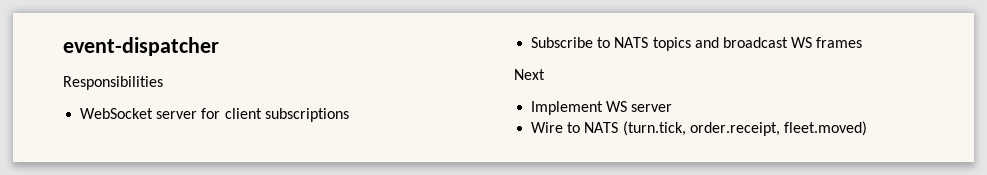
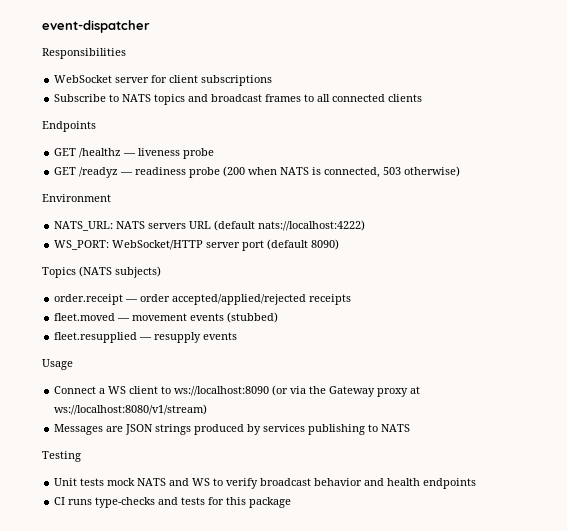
- Subscribe to NATS topics and broadcast WS frames
- Next
- Implement WS server
- Wire to NATS (turn.tick, order.receipt, fleet.moved)
+ Subscribe to NATS topics and broadcast frames to all connected clients
+ Endpoints
+ GET /healthz — liveness probe
+ GET /readyz — readiness probe (200 when NATS is connected, 503 otherwise)
+ Environment
+ NATS_URL: NATS servers URL (default nats://localhost:4222)
+ WS_PORT: WebSocket/HTTP server port (default 8090)
+ Topics (NATS subjects)
+ order.receipt — order accepted/applied/rejected receipts
+ fleet.moved — movement events (stubbed)
+ fleet.resupplied — resupply events
+ Usage
+ Connect a WS client to ws://localhost:8090 (or via the Gateway proxy at ws://localhost:8080/v1/stream)
+ Messages are JSON strings produced by services publishing to NATS
+ Testing
+ Unit tests mock NATS and WS to verify broadcast behavior and health endpoints
+ CI runs type-checks and tests for this package

